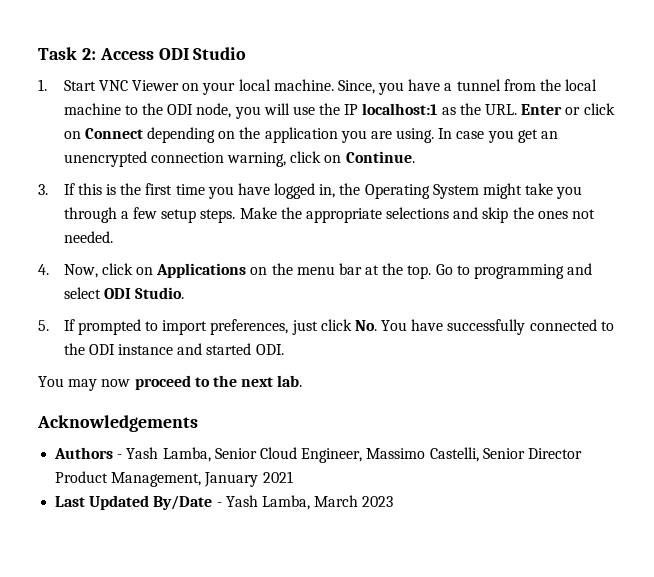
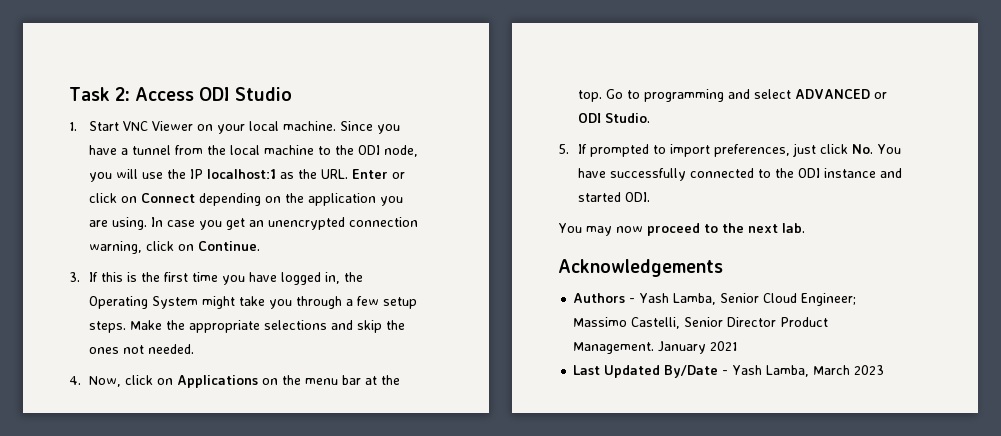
- Since, you have a tunnel from the local machine to the ODI node, you will use the IP localhost:1 as the URL. Enter or click on Connect depending on the application you are using.
+ Since you have a tunnel from the local machine to the ODI node, you will use the IP localhost:1 as the URL. Enter or click on Connect depending on the application you are using.
- Go to programming and select ODI Studio.
+ Go to programming and select ADVANCED or ODI Studio.
- Authors - Yash Lamba, Senior Cloud Engineer, Massimo Castelli, Senior Director Product Management, January 2021
+ Authors - Yash Lamba, Senior Cloud Engineer; Massimo Castelli, Senior Director Product Management. January 2021

